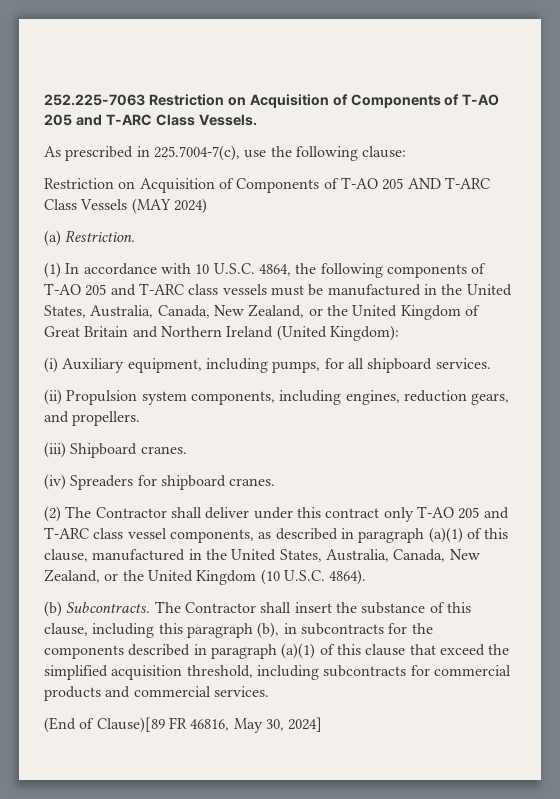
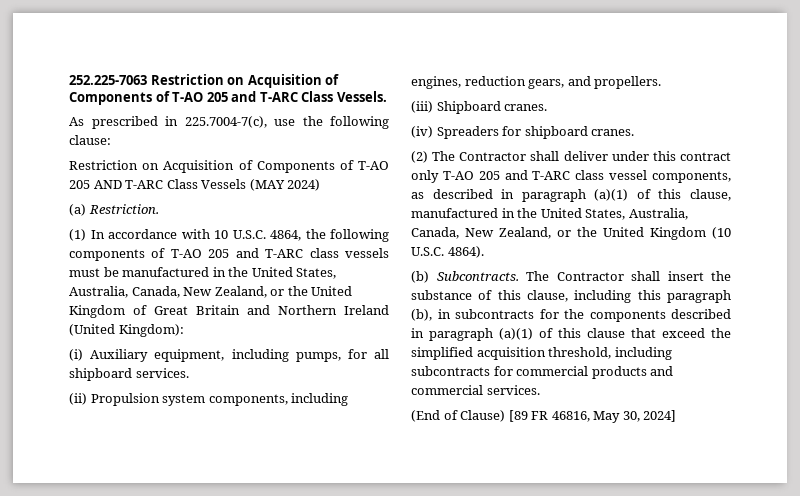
- (End of Clause)[89 FR 46816, May 30, 2024]
+ (End of Clause) [89 FR 46816, May 30, 2024]

